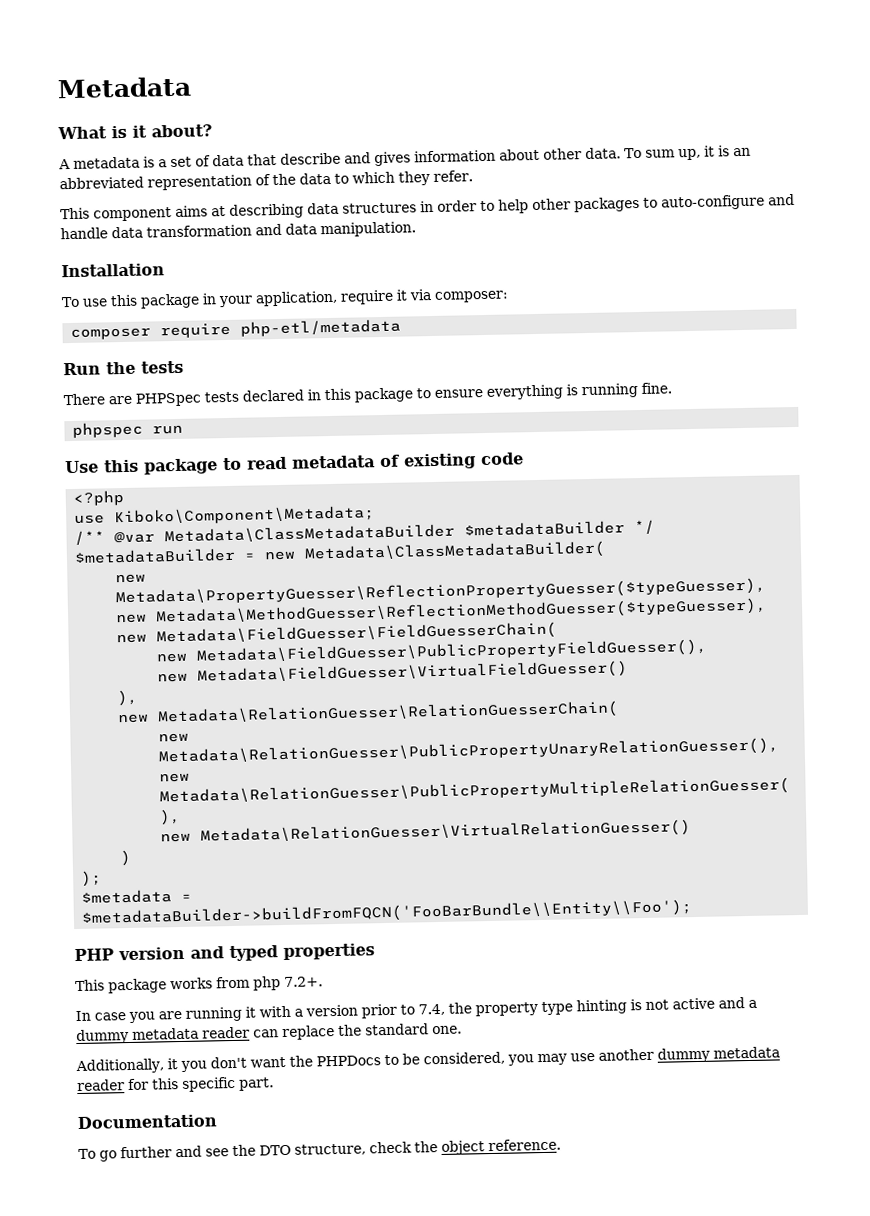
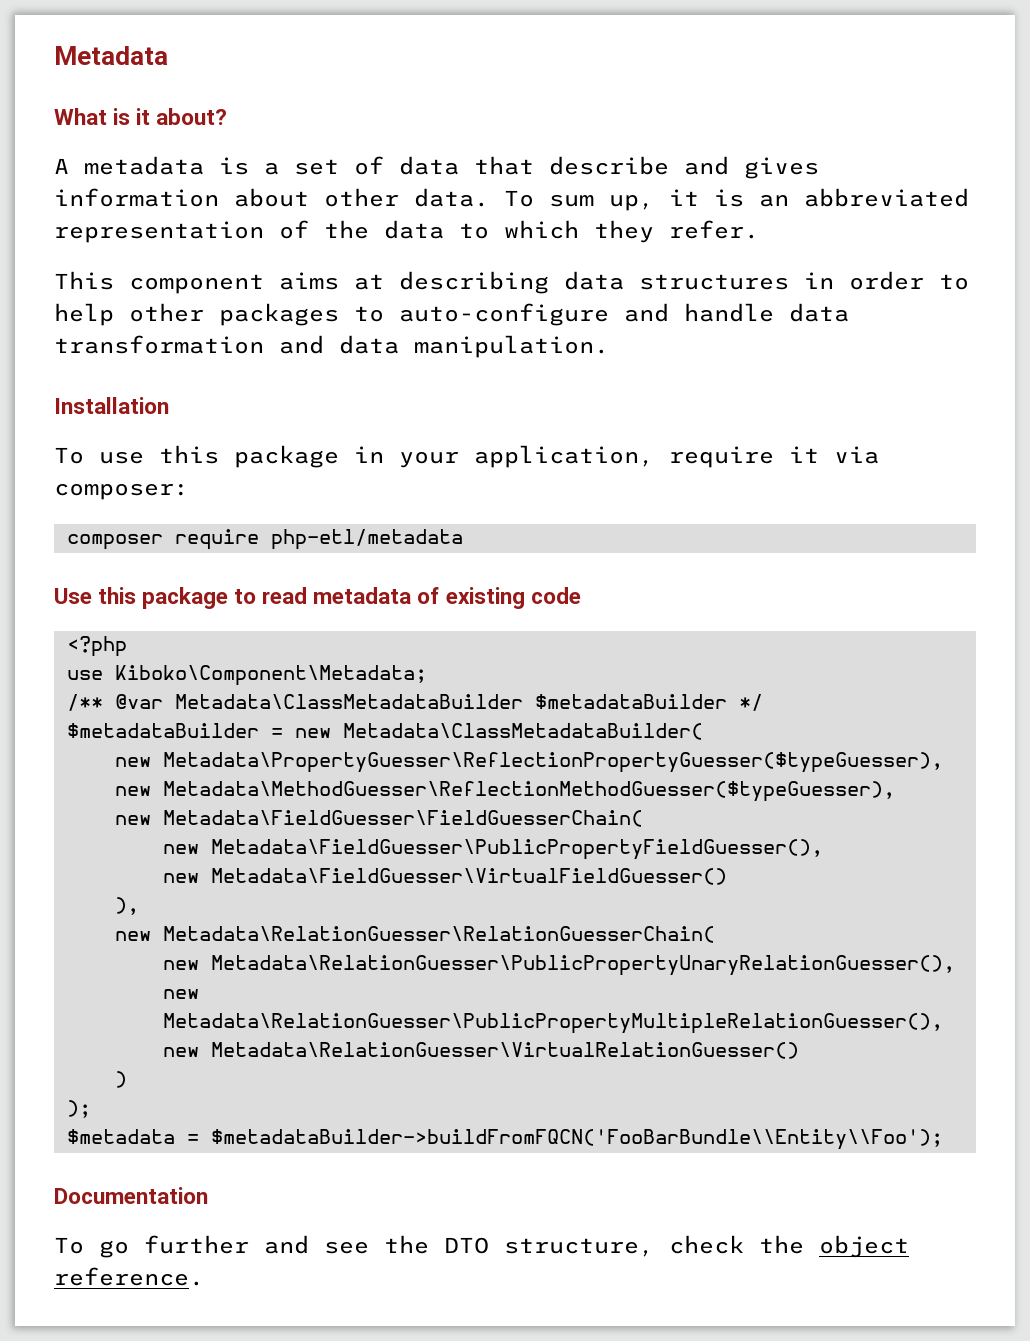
- Run the tests
- There are PHPSpec tests declared in this package to ensure everything is running fine.
- phpspec run
- PHP version and typed properties
- This package works from php 7.2+.
- In case you are running it with a version prior to 7.4, the property type hinting is not active and a dummy metadata reader can replace the standard one.
- Additionally, it you don't want the PHPDocs to be considered, you may use another dummy metadata reader for this specific part.

